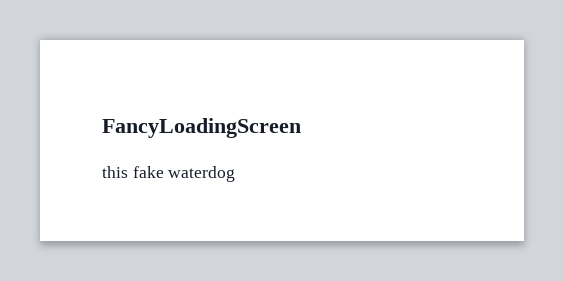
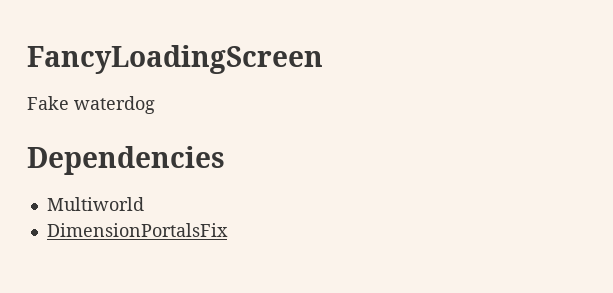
- this fake waterdog
+ Fake waterdog
+ Dependencies
+ Multiworld
+ DimensionPortalsFix

